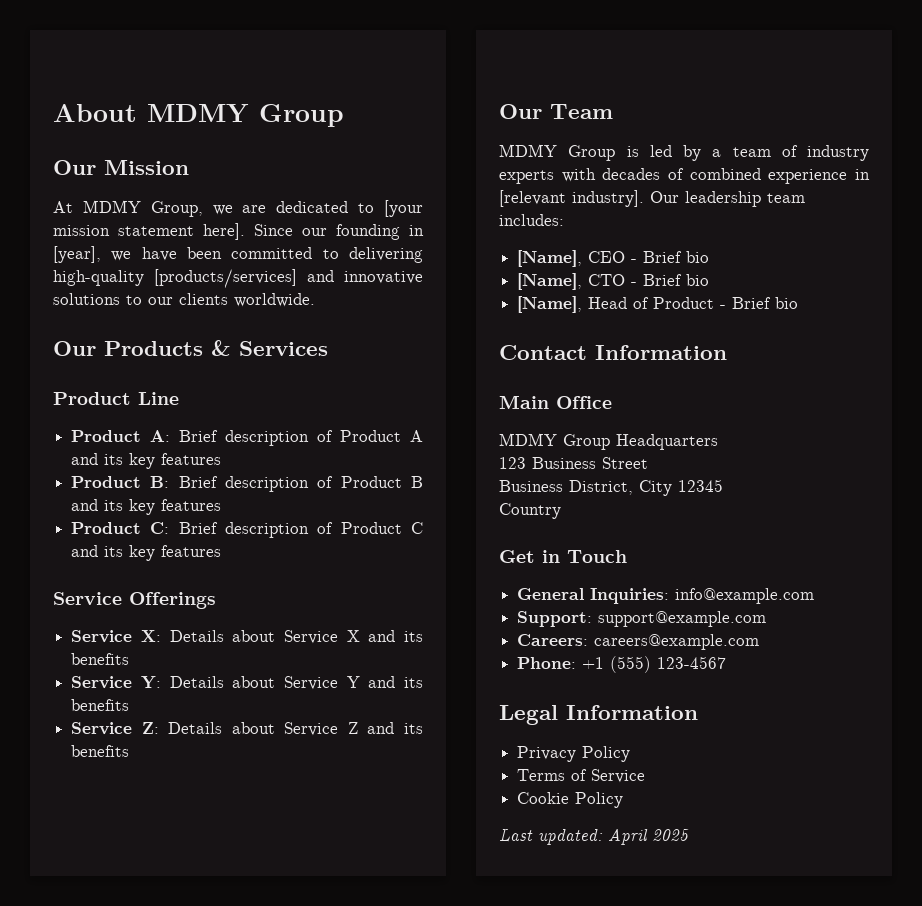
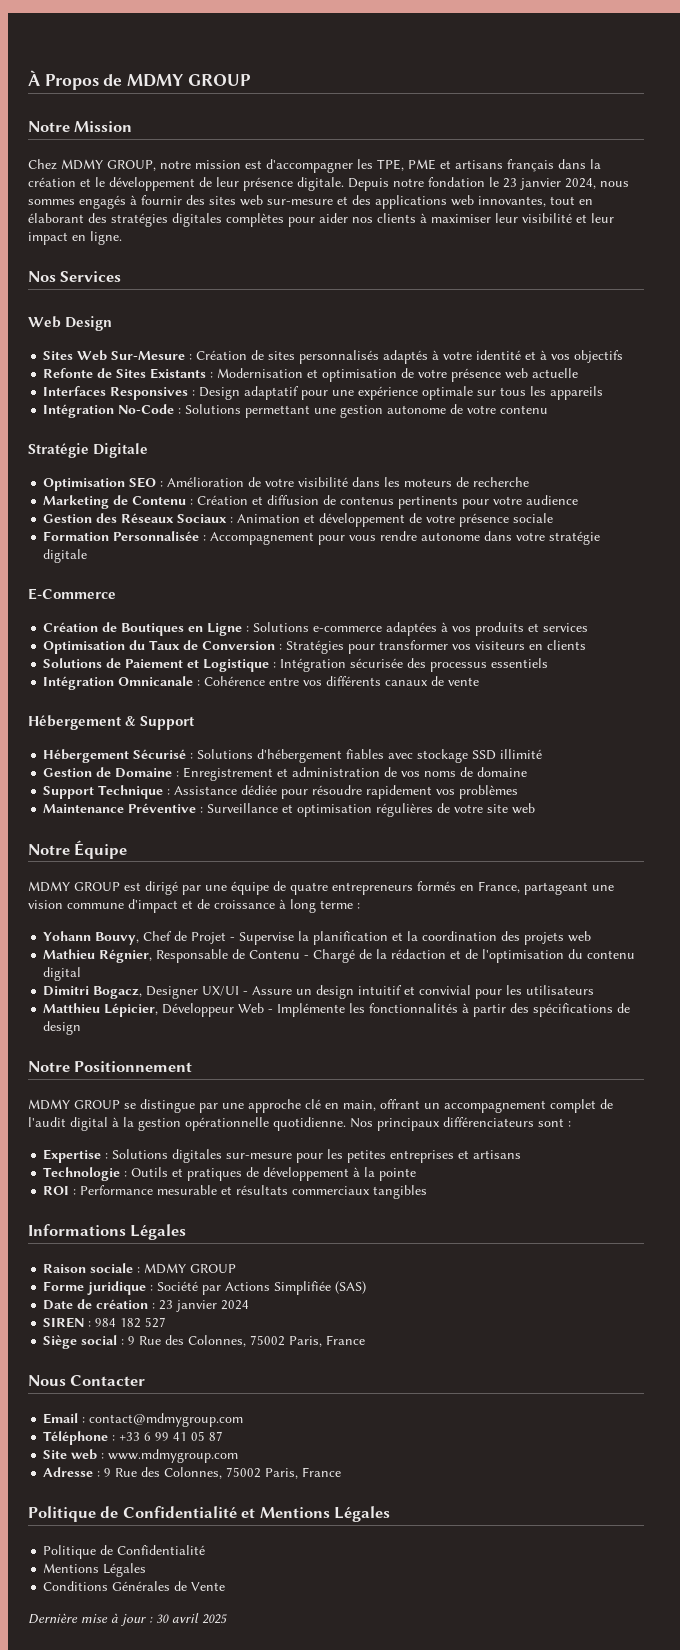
- About MDMY Group
- Our Mission
- At MDMY Group, we are dedicated to [your mission statement here]. Since our founding in [year], we have been committed to delivering high-quality [products/services] and innovative solutions to our clients worldwide.
- Our Products & Services
- Product Line
- Product A: Brief description of Product A and its key features
- Product B: Brief description of Product B and its key features
- Product C: Brief description of Product C and its key features
- Service Offerings
- Service X: Details about Service X and its benefits
- Service Y: Details about Service Y and its benefits
- Service Z: Details about Service Z and its benefits
- Our Team
- MDMY Group is led by a team of industry experts with decades of combined experience in [relevant industry]. Our leadership team includes:
- [Name], CEO - Brief bio
- [Name], CTO - Brief bio
- [Name], Head of Product - Brief bio
- Contact Information
- Main Office
- MDMY Group Headquarters
- 123 Business Street
- Business District, City 12345
- Country
- Get in Touch
- General Inquiries: info@example.com
- Support: support@example.com
- Careers: careers@example.com
- Phone: +1 (555) 123-4567
- Legal Information
- Privacy Policy
- Terms of Service
- Cookie Policy
- Last updated: April 2025
+ À Propos de MDMY GROUP
+ Notre Mission
+ Chez MDMY GROUP, notre mission est d'accompagner les TPE, PME et artisans français dans la création et le développement de leur présence digitale. Depuis notre fondation le 23 janvier 2024, nous sommes engagés à fournir des sites web sur-mesure et des applications web innovantes, tout en élaborant des stratégies digitales complètes pour aider nos clients à maximiser leur visibilité et leur impact en ligne.
+ Nos Services
+ Web Design
+ Sites Web Sur-Mesure : Création de sites personnalisés adaptés à votre identité et à vos objectifs
+ Refonte de Sites Existants : Modernisation et optimisation de votre présence web actuelle
+ Interfaces Responsives : Design adaptatif pour une expérience optimale sur tous les appareils
+ Intégration No-Code : Solutions permettant une gestion autonome de votre contenu
+ Stratégie Digitale
+ Optimisation SEO : Amélioration de votre visibilité dans les moteurs de recherche
+ Marketing de Contenu : Création et diffusion de contenus pertinents pour votre audience
+ Gestion des Réseaux Sociaux : Animation et développement de votre présence sociale
+ Formation Personnalisée : Accompagnement pour vous rendre autonome dans votre stratégie digitale
+ E-Commerce
+ Création de Boutiques en Ligne : Solutions e-commerce adaptées à vos produits et services
+ Optimisation du Taux de Conversion : Stratégies pour transformer vos visiteurs en clients
+ Solutions de Paiement et Logistique : Intégration sécurisée des processus essentiels
+ Intégration Omnicanale : Cohérence entre vos différents canaux de vente
+ Hébergement & Support
+ Hébergement Sécurisé : Solutions d'hébergement fiables avec stockage SSD illimité
+ Gestion de Domaine : Enregistrement et administration de vos noms de domaine
+ Support Technique : Assistance dédiée pour résoudre rapidement vos problèmes
+ Maintenance Préventive : Surveillance et optimisation régulières de votre site web
+ Notre Équipe
+ MDMY GROUP est dirigé par une équipe de quatre entrepreneurs formés en France, partageant une vision commune d'impact et de croissance à long terme :
+ Yohann Bouvy, Chef de Projet - Supervise la planification et la coordination des projets web
+ Mathieu Régnier, Responsable de Contenu - Chargé de la rédaction et de l'optimisation du contenu digital
+ Dimitri Bogacz, Designer UX/UI - Assure un design intuitif et convivial pour les utilisateurs
+ Matthieu Lépicier, Développeur Web - Implémente les fonctionnalités à partir des spécifications de design
+ Notre Positionnement
+ MDMY GROUP se distingue par une approche clé en main, offrant un accompagnement complet de l'audit digital à la gestion opérationnelle quotidienne. Nos principaux différenciateurs sont :
+ Expertise : Solutions digitales sur-mesure pour les petites entreprises et artisans
+ Technologie : Outils et pratiques de développement à la pointe
+ ROI : Performance mesurable et résultats commerciaux tangibles
+ Informations Légales
+ Raison sociale : MDMY GROUP
+ Forme juridique : Société par Actions Simplifiée (SAS)
+ Date de création : 23 janvier 2024
+ SIREN : 984 182 527
+ Siège social : 9 Rue des Colonnes, 75002 Paris, France
+ Nous Contacter
+ Email : contact@mdmygroup.com
+ Téléphone : +33 6 99 41 05 87
+ Site web : www.mdmygroup.com
+ Adresse : 9 Rue des Colonnes, 75002 Paris, France
+ Politique de Confidentialité et Mentions Légales
+ Politique de Confidentialité
+ Mentions Légales
+ Conditions Générales de Vente
+ Dernière mise à jour : 30 avril 2025

